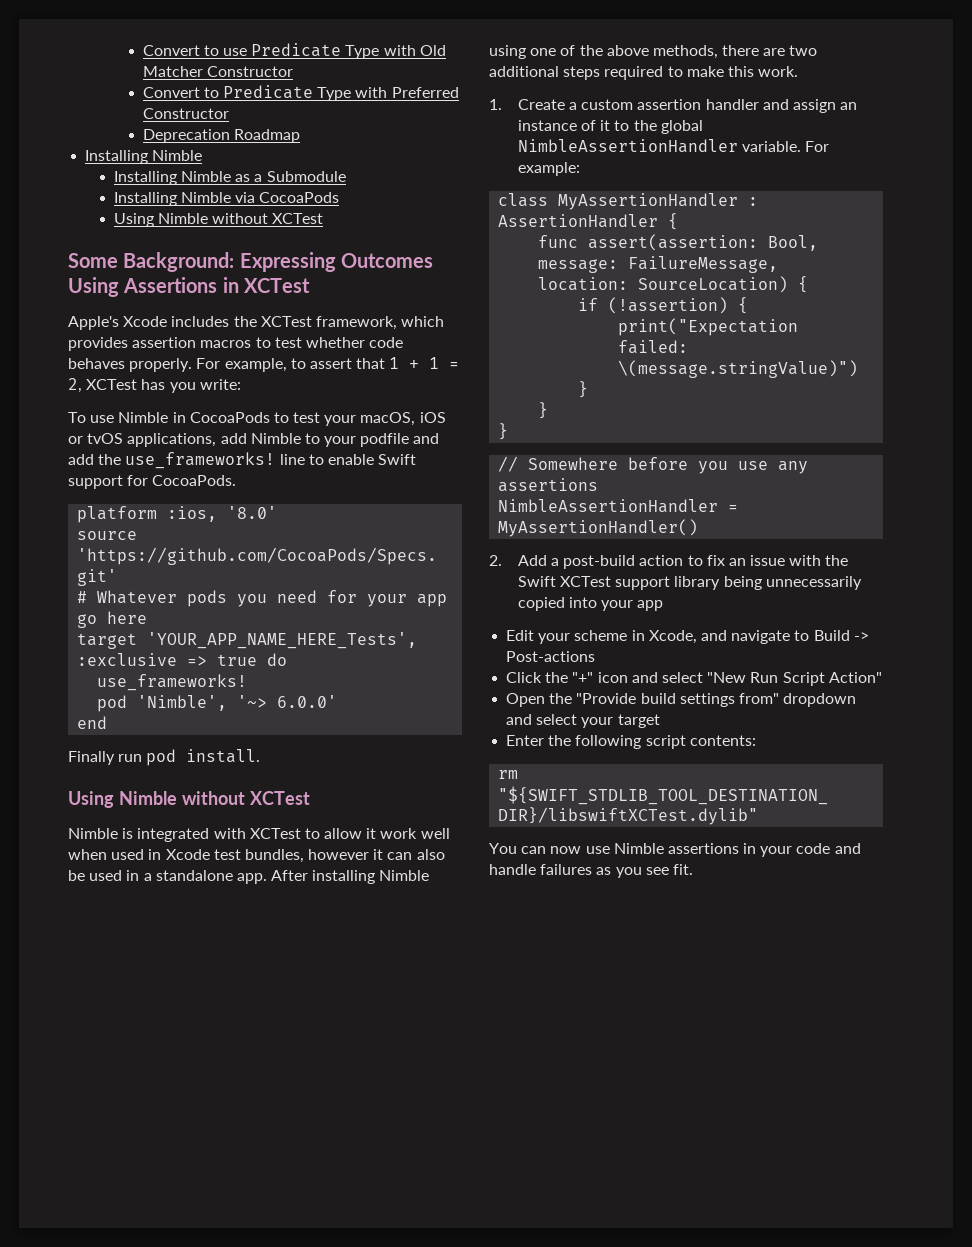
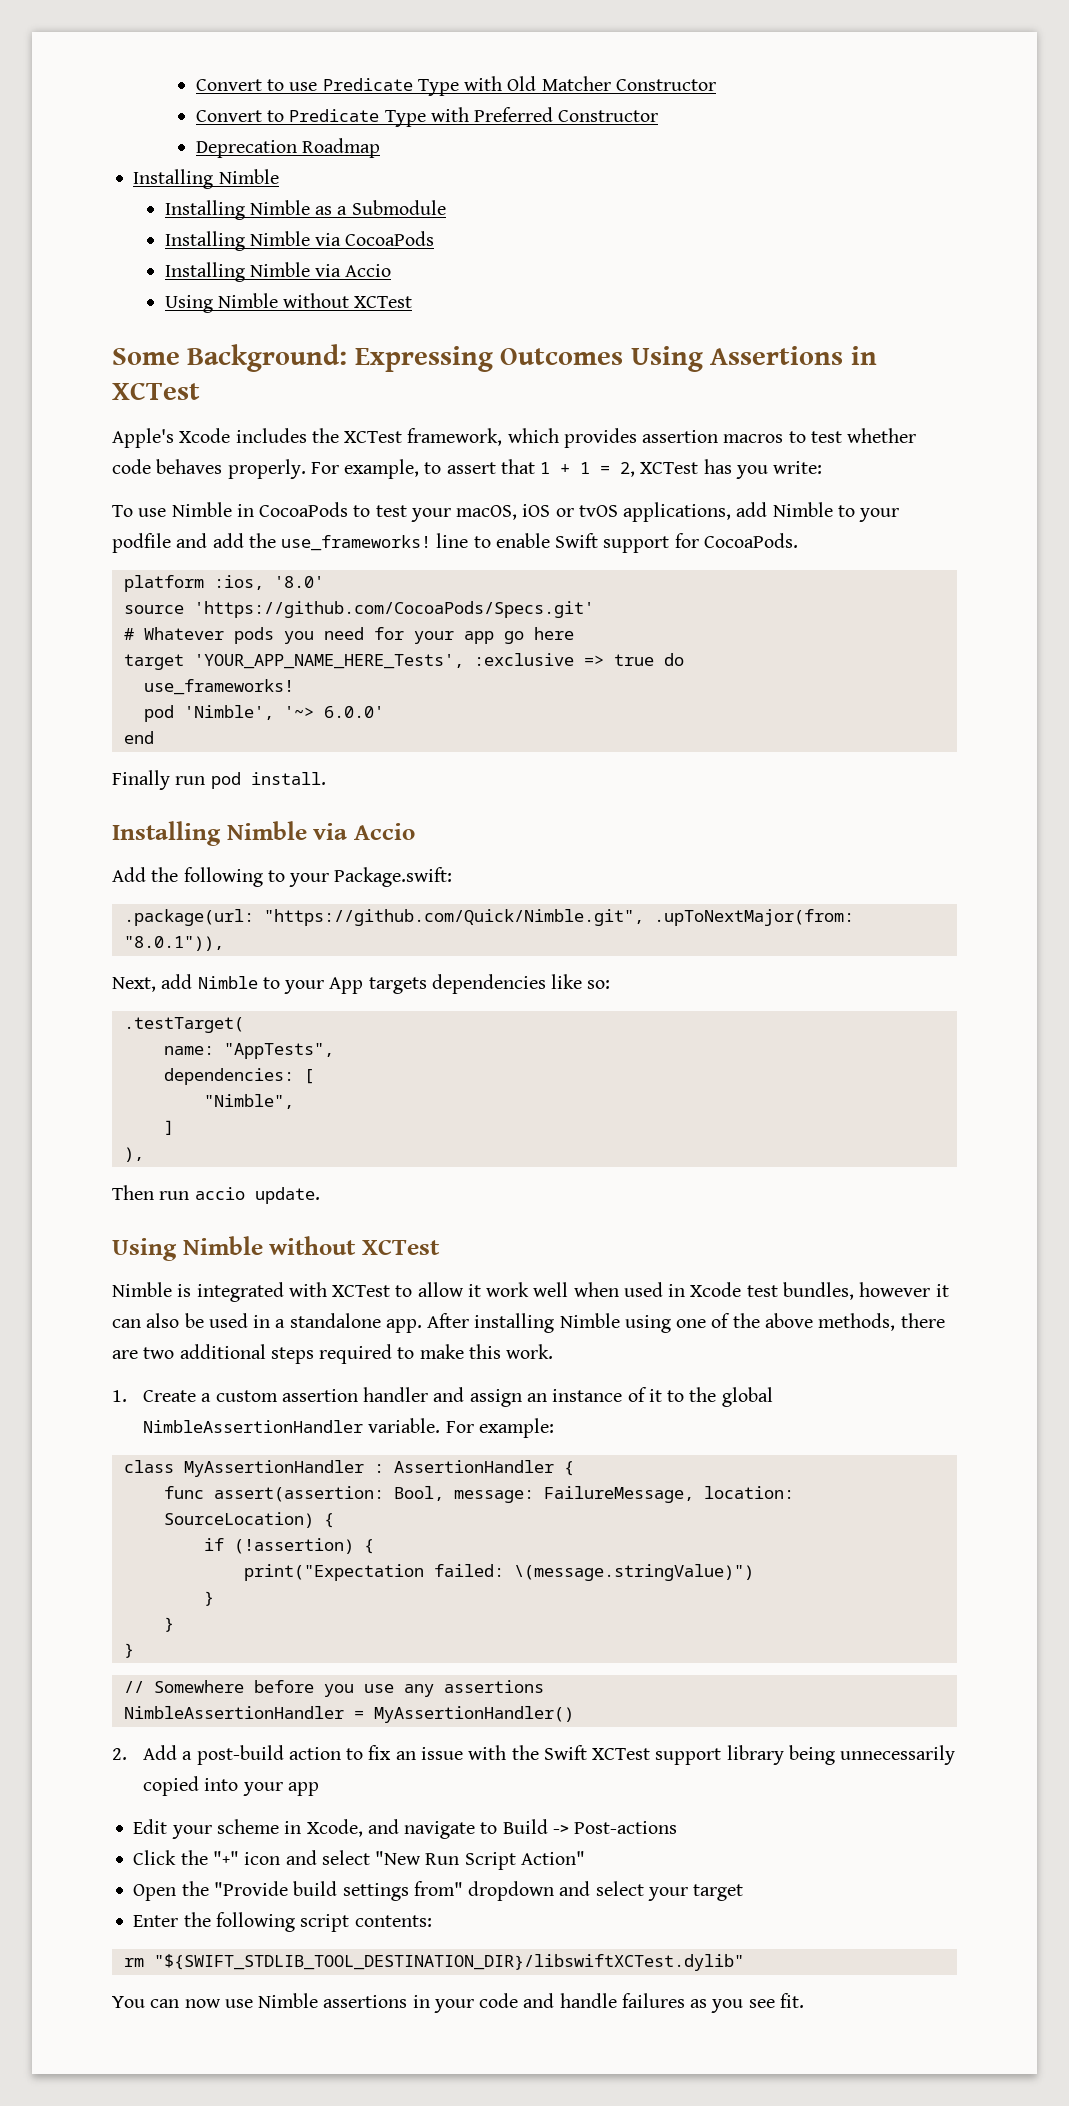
  Installing Nimble via CocoaPods
+ Installing Nimble via Accio
  Finally run pod install.
+ Installing Nimble via Accio
+ Add the following to your Package.swift:
+ .package(url: "https://github.com/Quick/Nimble.git", .upToNextMajor(from: "8.0.1")),
+ Next, add Nimble to your App targets dependencies like so:
+ .testTarget(
+ name: "AppTests",
+ dependencies: [
+ "Nimble",
+ ]
+ ),
+ Then run accio update.

